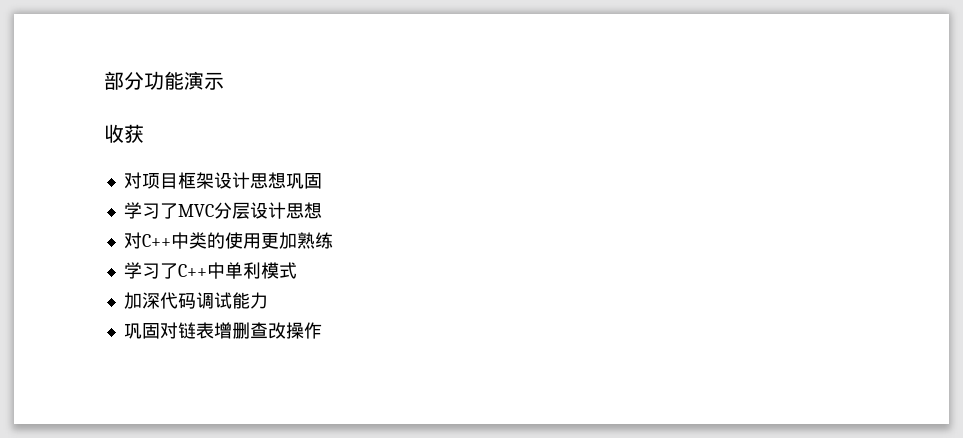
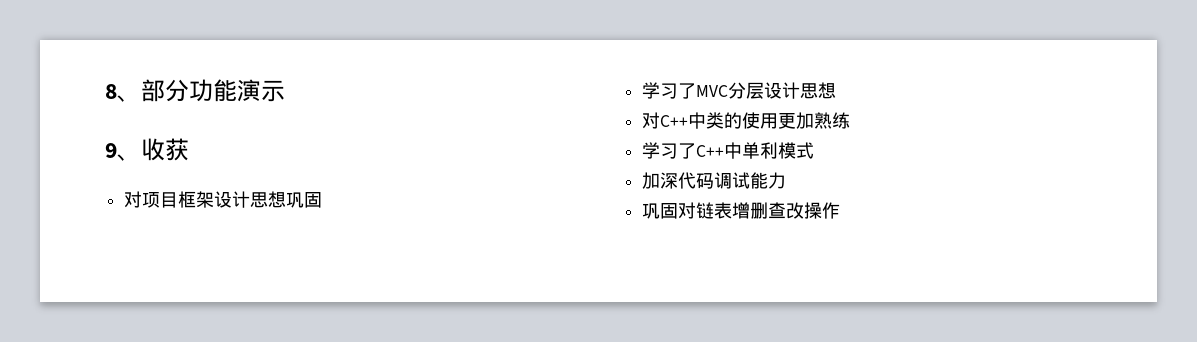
- 部分功能演示
+ 8、部分功能演示
- 收获
+ 9、收获

